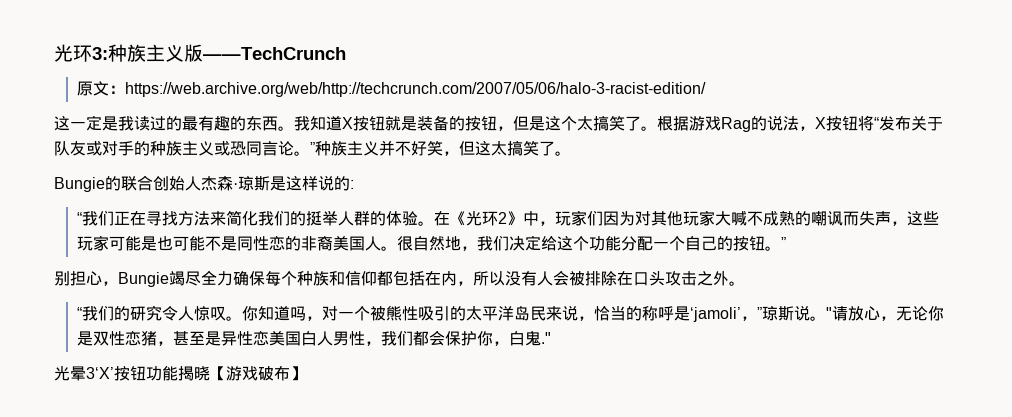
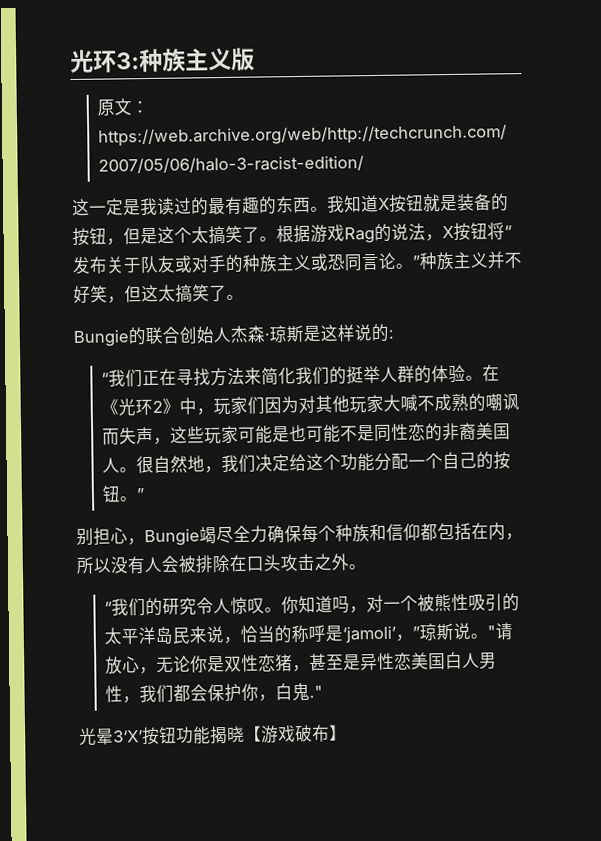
- 光环3:种族主义版——TechCrunch
+ 光环3:种族主义版

